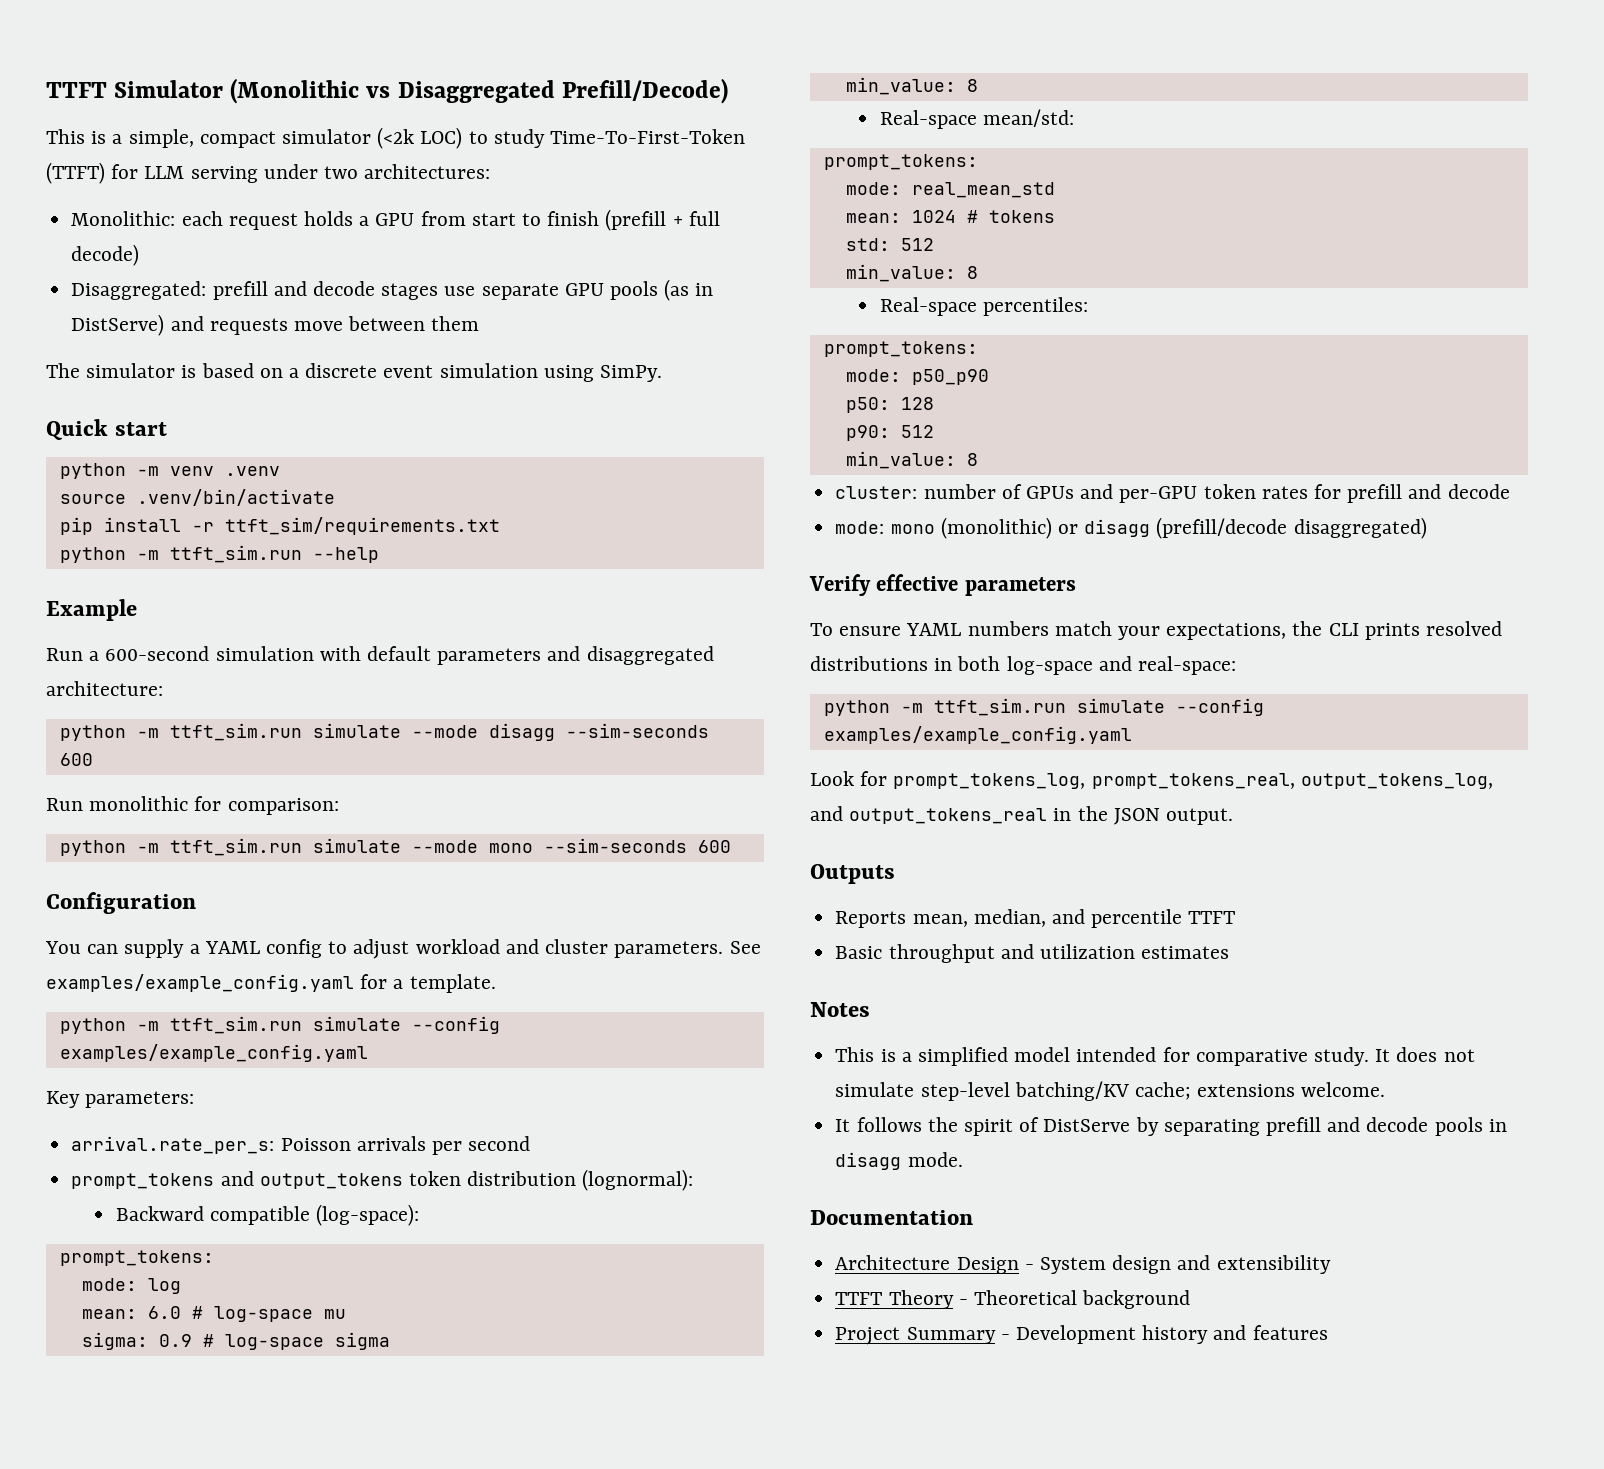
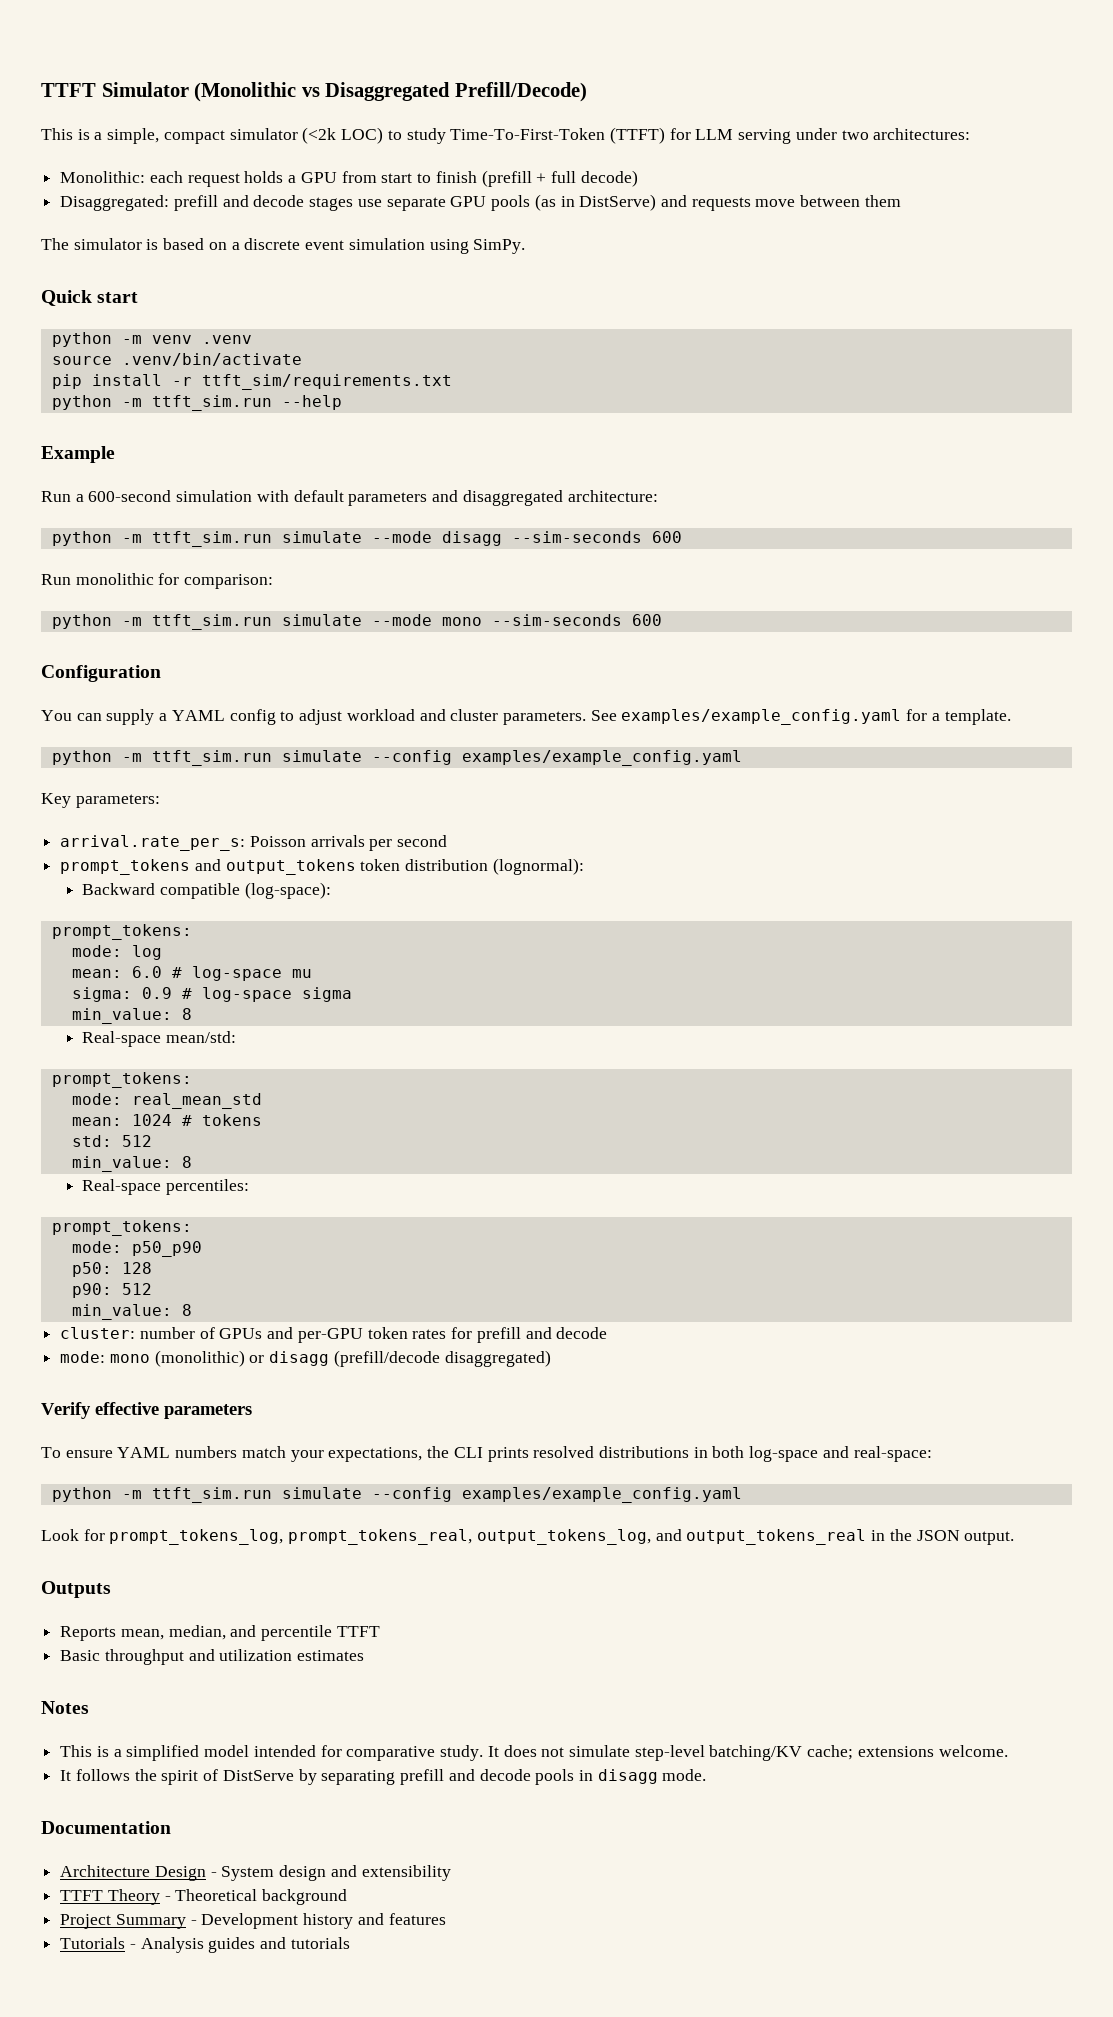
+ Tutorials - Analysis guides and tutorials

